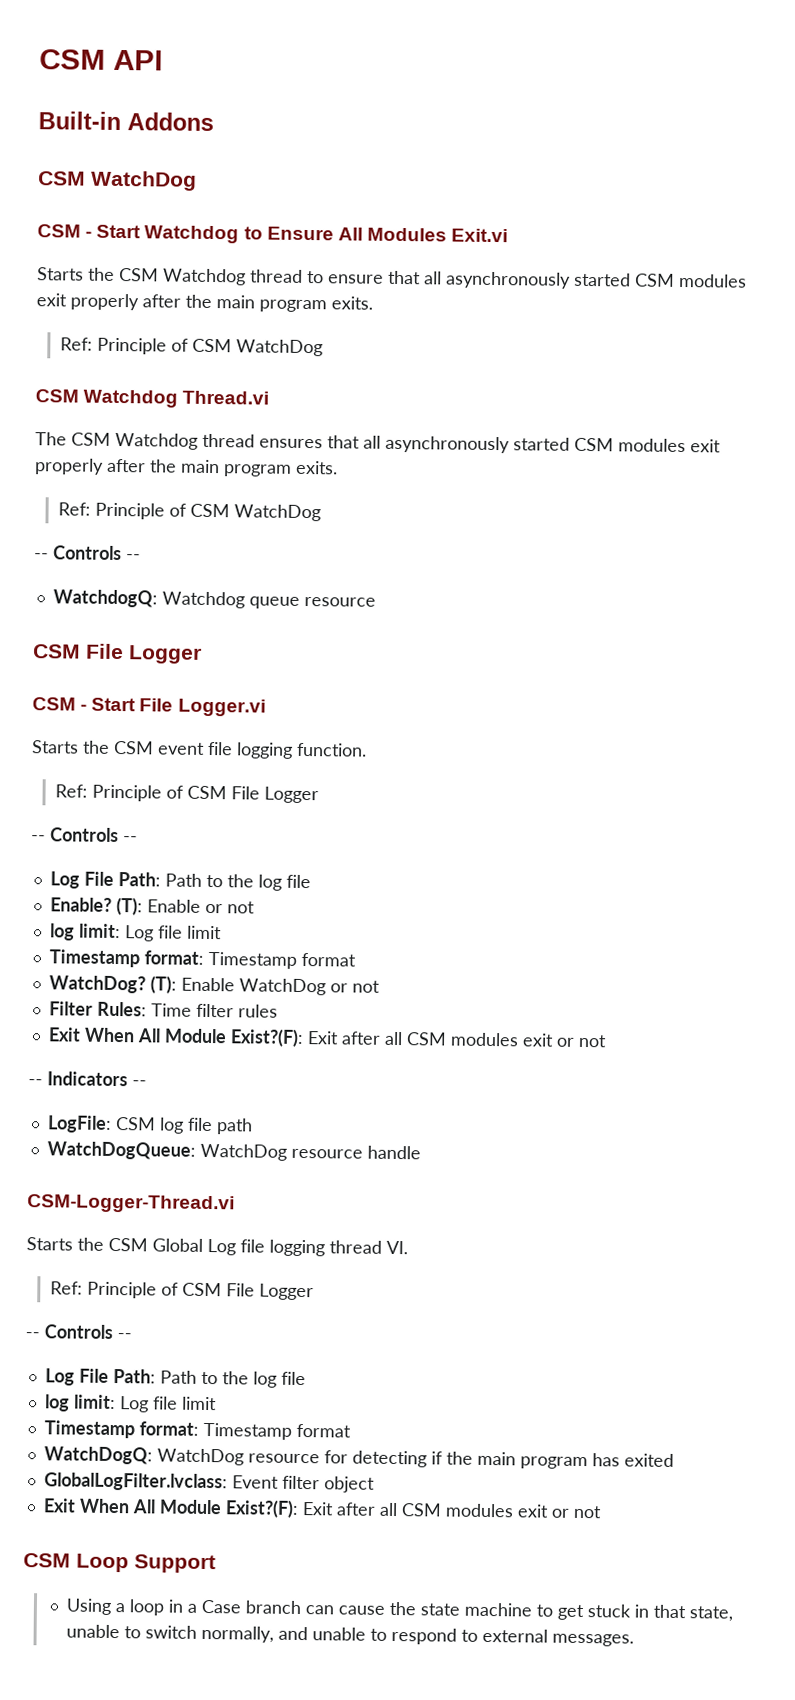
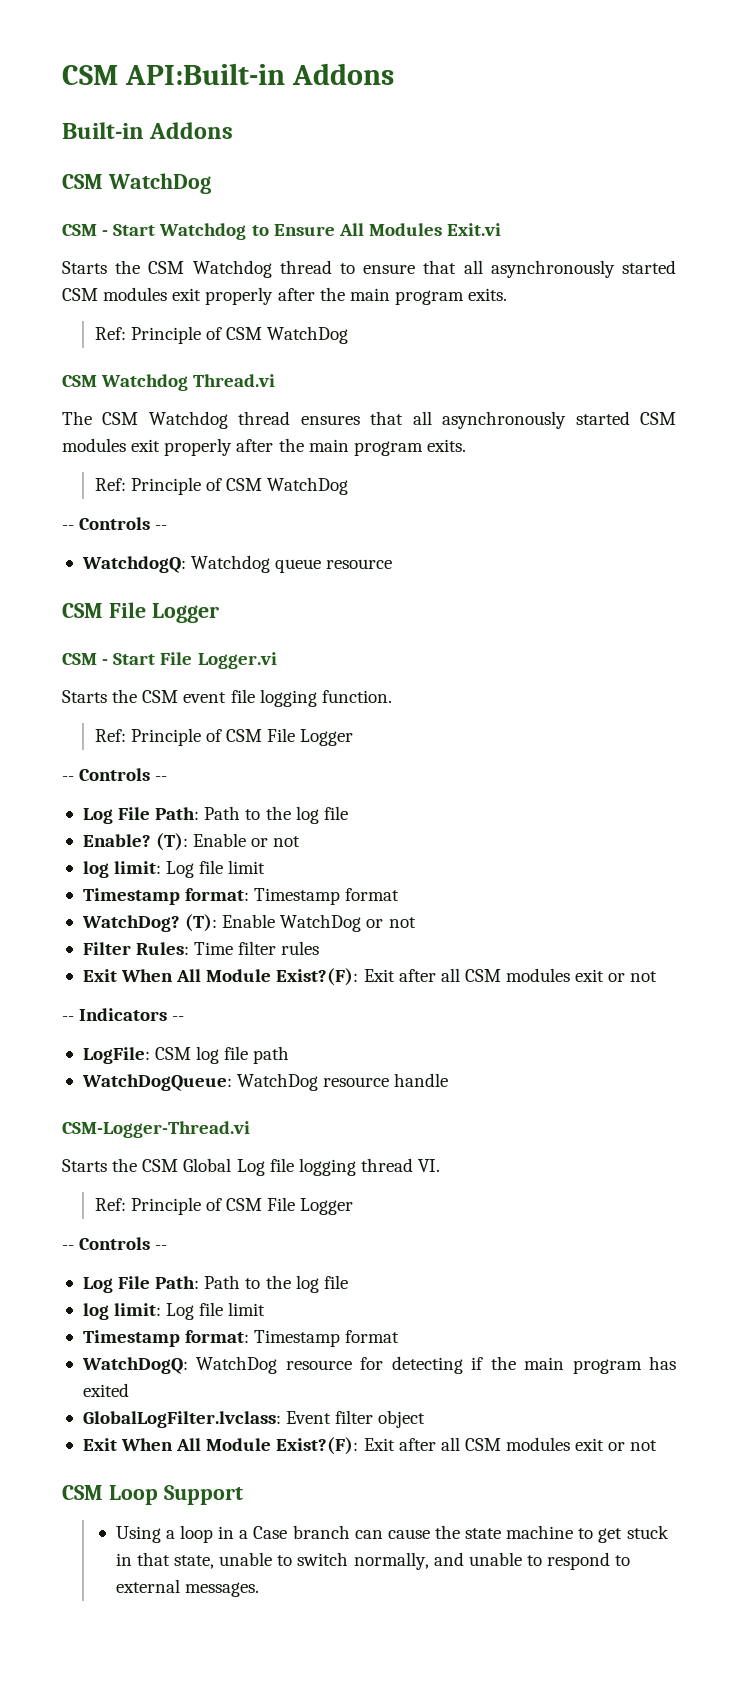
- CSM API
+ CSM API:Built-in Addons

